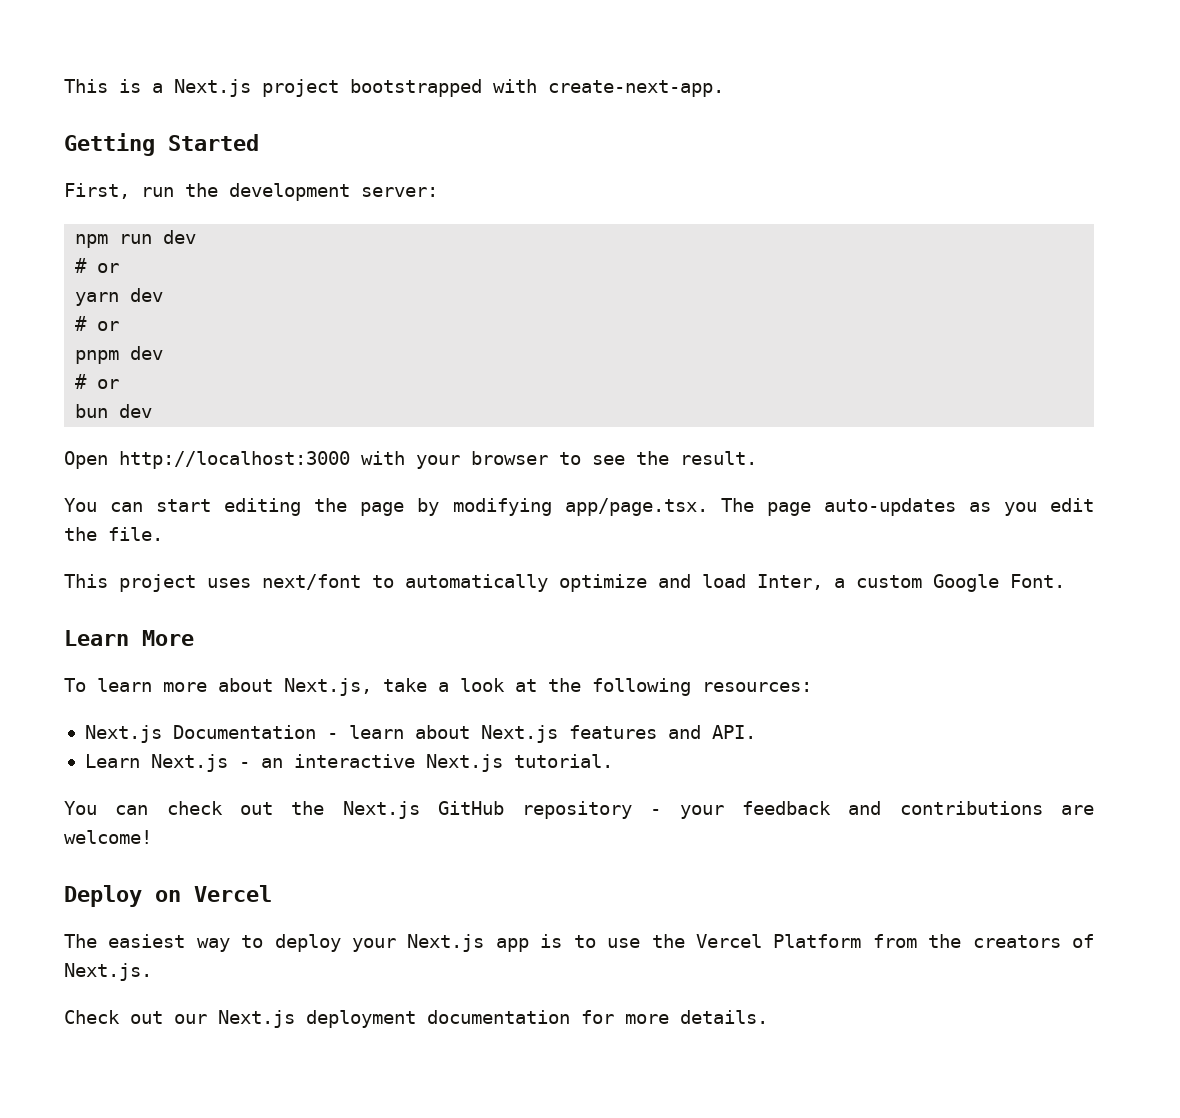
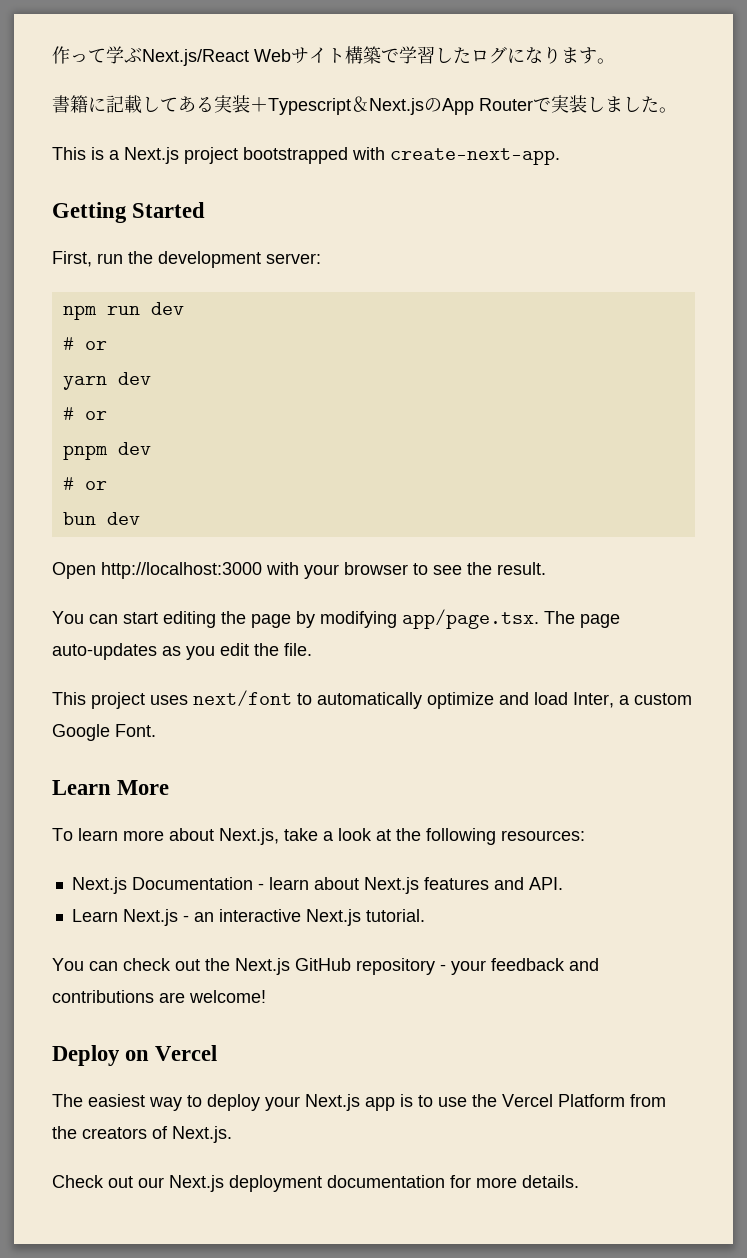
+ 作って学ぶNext.js/React Webサイト構築で学習したログになります。
+ 書籍に記載してある実装＋Typescript＆Next.jsのApp Routerで実装しました。

